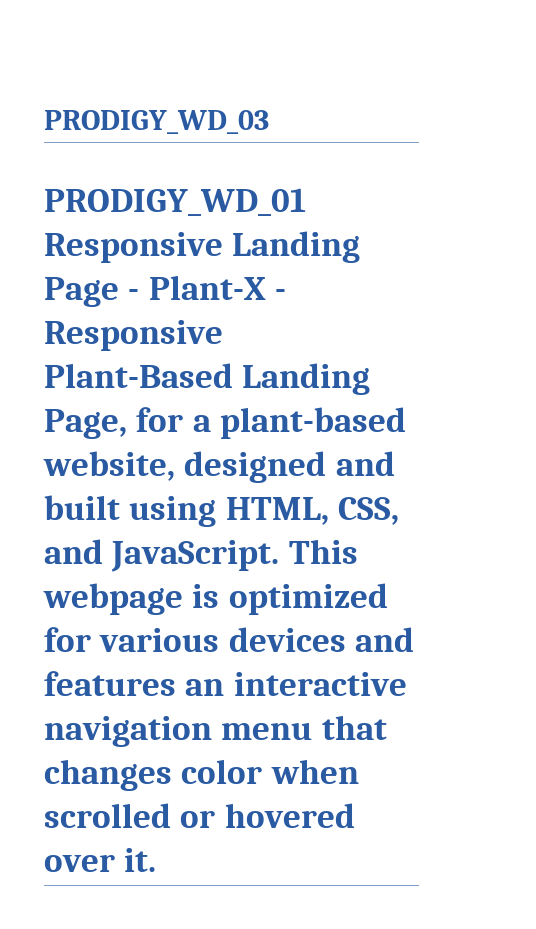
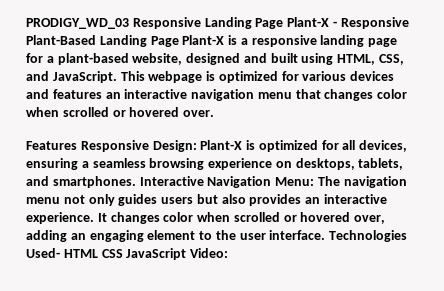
- PRODIGY_WD_03
- PRODIGY_WD_01 Responsive Landing Page - Plant-X - Responsive Plant-Based Landing Page, for a plant-based website, designed and built using HTML, CSS, and JavaScript.
+ PRODIGY_WD_03 Responsive Landing Page Plant-X - Responsive Plant-Based Landing Page Plant-X is a responsive landing page for a plant-based website, designed and built using HTML, CSS, and JavaScript.
- This webpage is optimized for various devices and features an interactive navigation menu that changes color when scrolled or hovered over it.
+ This webpage is optimized for various devices and features an interactive navigation menu that changes color when scrolled or hovered over.
+ Features Responsive Design: Plant-X is optimized for all devices, ensuring a seamless browsing experience on desktops, tablets, and smartphones. Interactive Navigation Menu: The navigation menu not only guides users but also provides an interactive experience. It changes color when scrolled or hovered over, adding an engaging element to the user interface. Technologies Used- HTML CSS JavaScript Video:

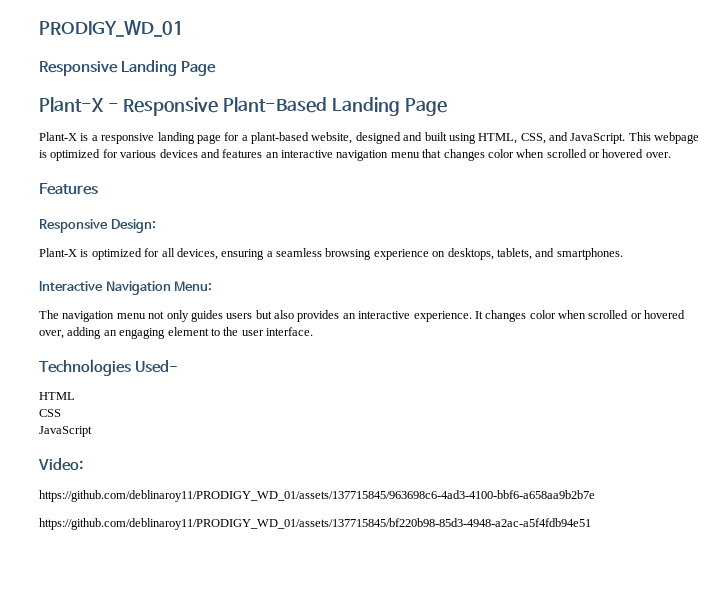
- PRODIGY_WD_03 Responsive Landing Page Plant-X - Responsive Plant-Based Landing Page Plant-X is a responsive landing page for a plant-based website, designed and built using HTML, CSS, and JavaScript.
+ PRODIGY_WD_01
+ Responsive Landing Page
+ Plant-X - Responsive Plant-Based Landing Page
+ Plant-X is a responsive landing page for a plant-based website, designed and built using HTML, CSS, and JavaScript.
- Features Responsive Design: Plant-X is optimized for all devices, ensuring a seamless browsing experience on desktops, tablets, and smartphones. Interactive Navigation Menu: The navigation menu not only guides users but also provides an interactive experience.
+ Features
+ Responsive Design:
+ Plant-X is optimized for all devices, ensuring a seamless browsing experience on desktops, tablets, and smartphones.
+ Interactive Navigation Menu:
+ The navigation menu not only guides users but also provides an interactive experience.
- It changes color when scrolled or hovered over, adding an engaging element to the user interface. Technologies Used- HTML CSS JavaScript Video:
+ It changes color when scrolled or hovered over, adding an engaging element to the user interface.
+ Technologies Used-
+ HTML
+ CSS
+ JavaScript
+ Video:
+ https://github.com/deblinaroy11/PRODIGY_WD_01/assets/137715845/963698c6-4ad3-4100-bbf6-a658aa9b2b7e
+ https://github.com/deblinaroy11/PRODIGY_WD_01/assets/137715845/bf220b98-85d3-4948-a2ac-a5f4fdb94e51

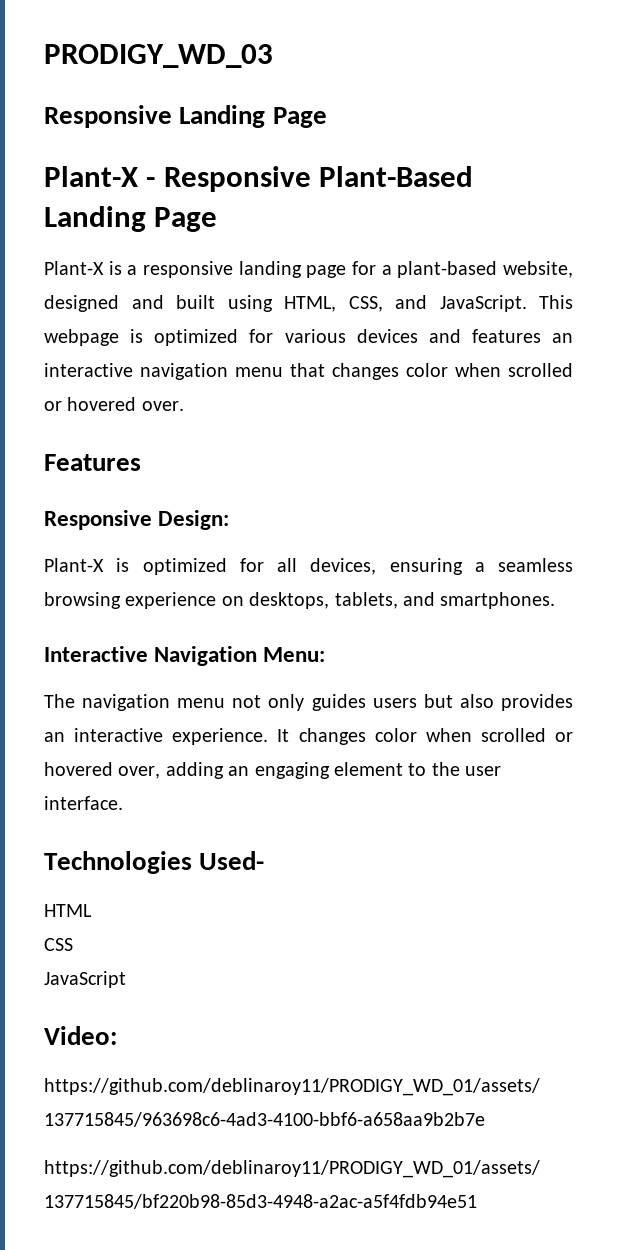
- PRODIGY_WD_01
+ PRODIGY_WD_03

